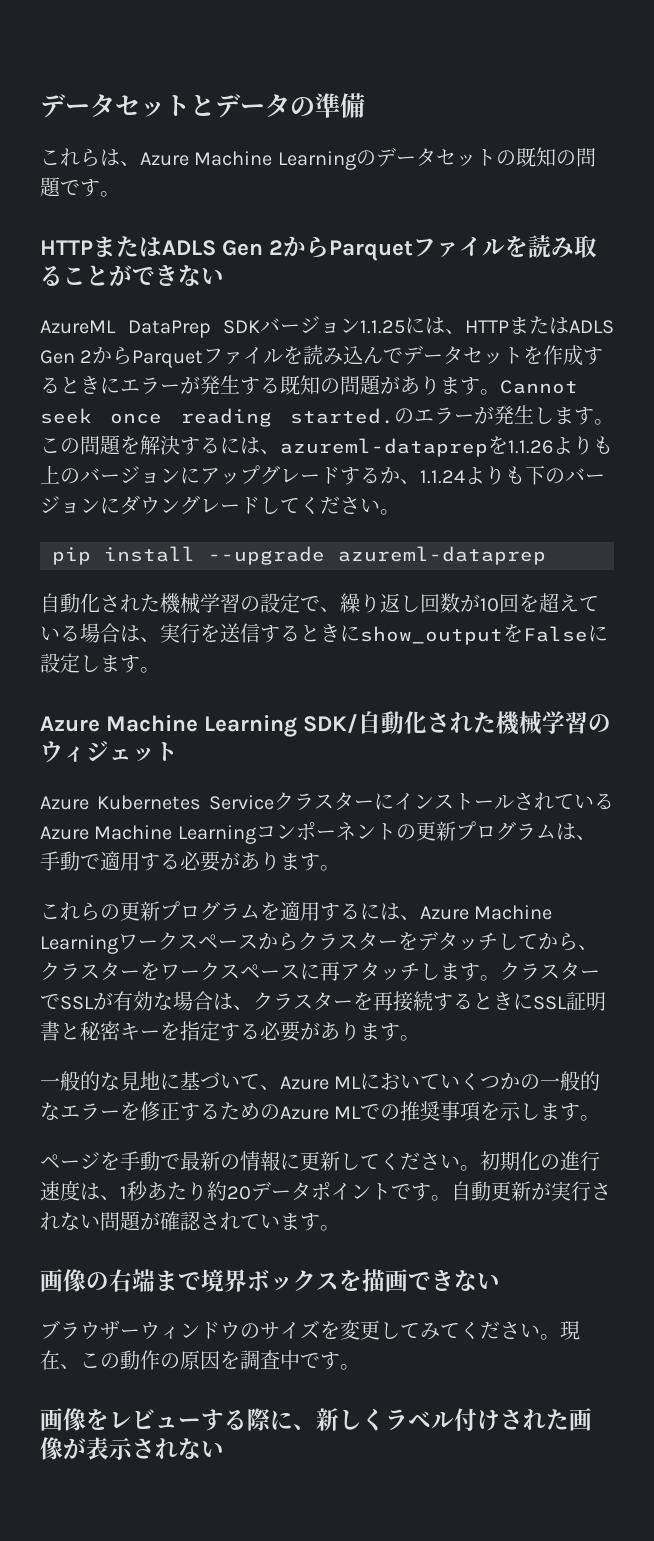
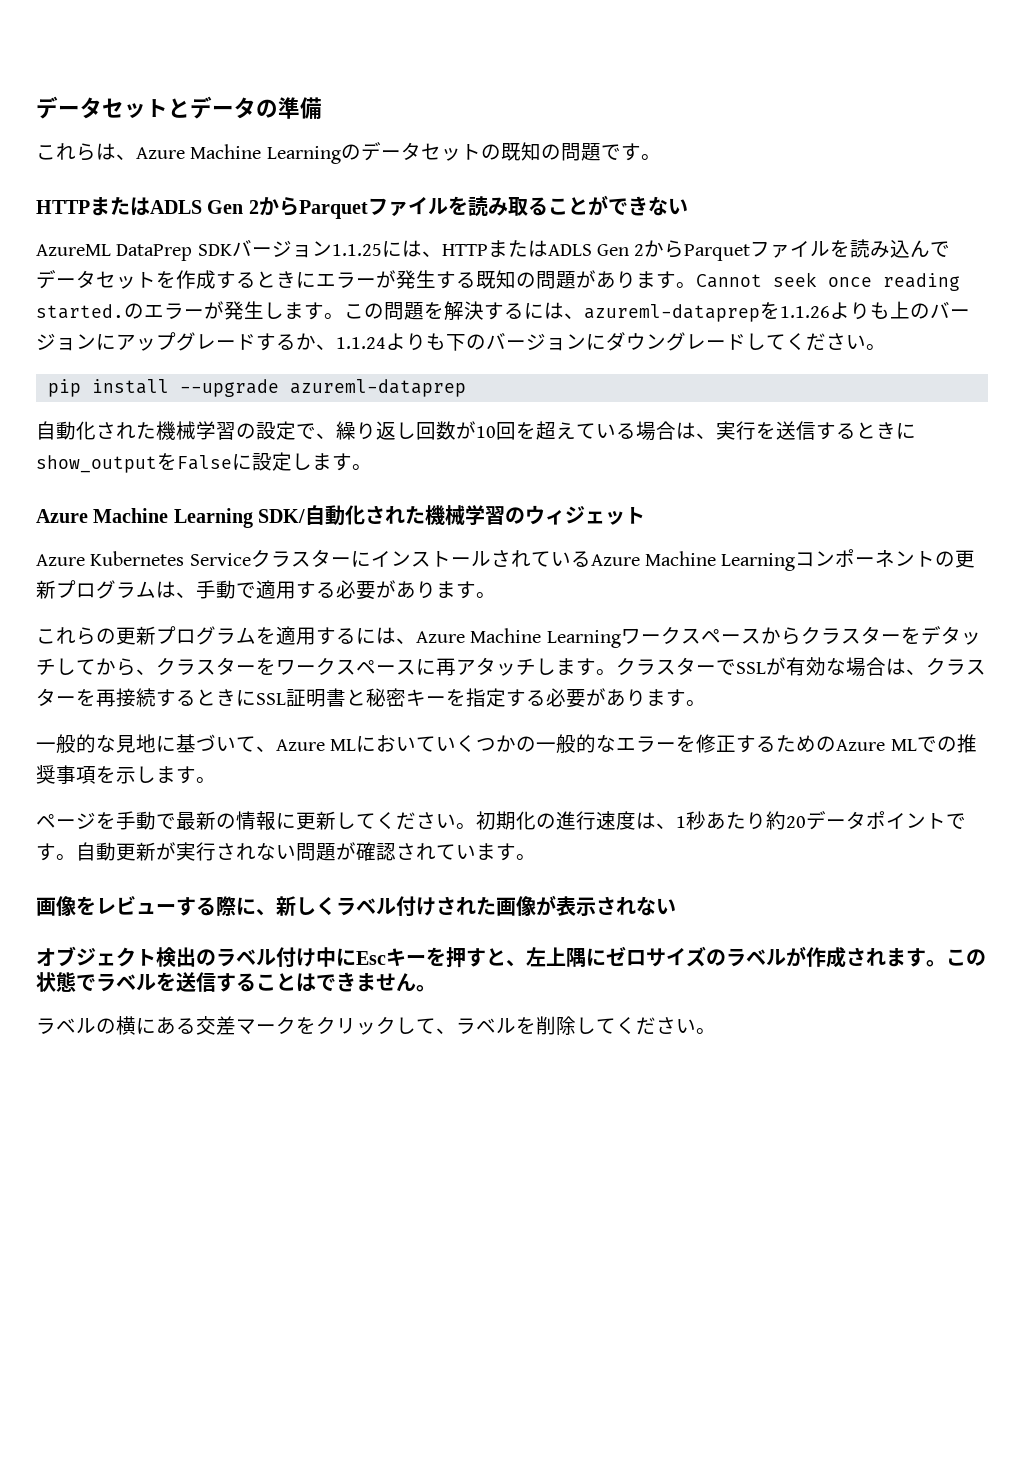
- 画像の右端まで境界ボックスを描画できない
- ブラウザーウィンドウのサイズを変更してみてください。現在、この動作の原因を調査中です。
+ オブジェクト検出のラベル付け中にEscキーを押すと、左上隅にゼロサイズのラベルが作成されます。この状態でラベルを送信することはできません。
+ ラベルの横にある交差マークをクリックして、ラベルを削除してください。

